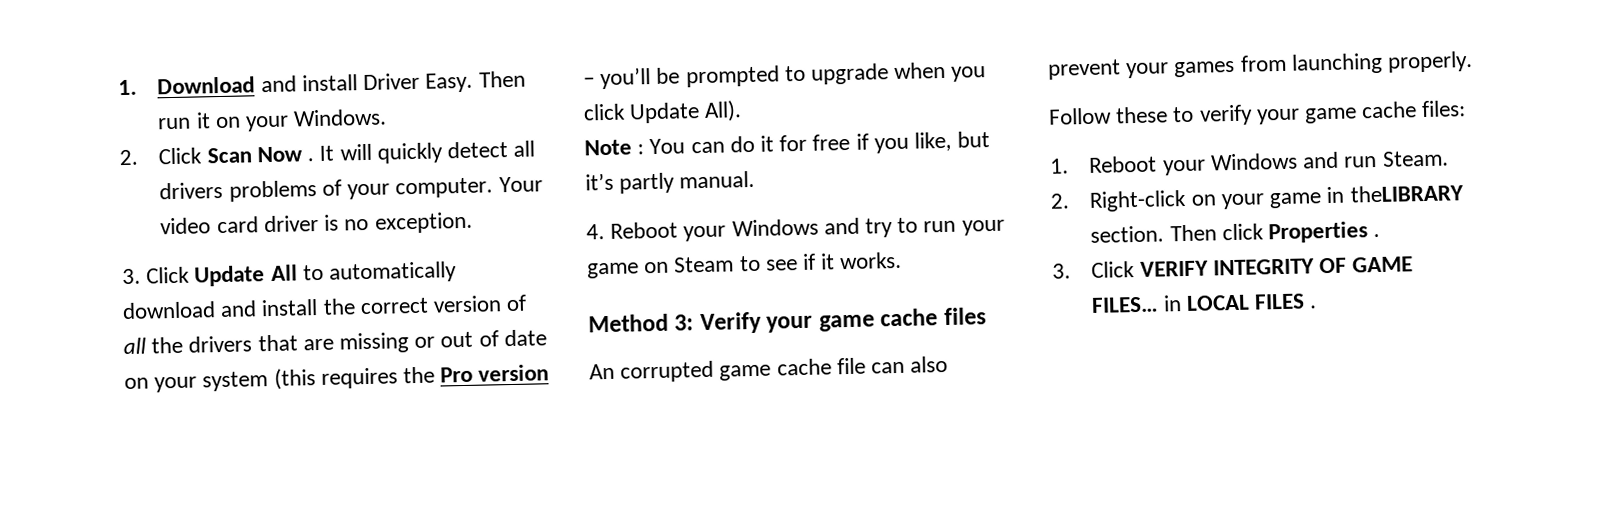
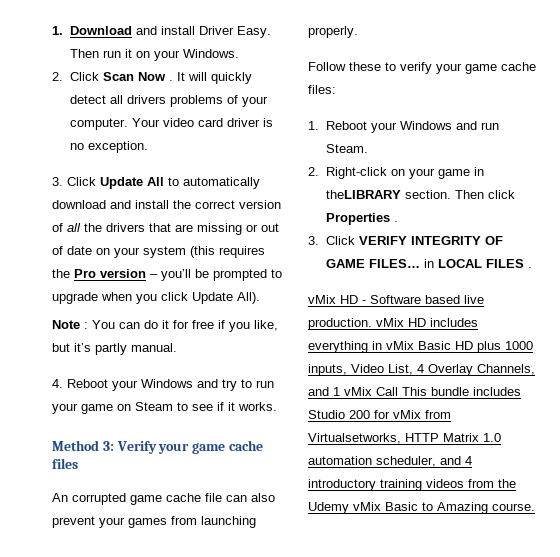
+ vMix HD - Software based live production. vMix HD includes everything in vMix Basic HD plus 1000 inputs, Video List, 4 Overlay Channels, and 1 vMix Call This bundle includes Studio 200 for vMix from Virtualsetworks, HTTP Matrix 1.0 automation scheduler, and 4 introductory training videos from the Udemy vMix Basic to Amazing course.

